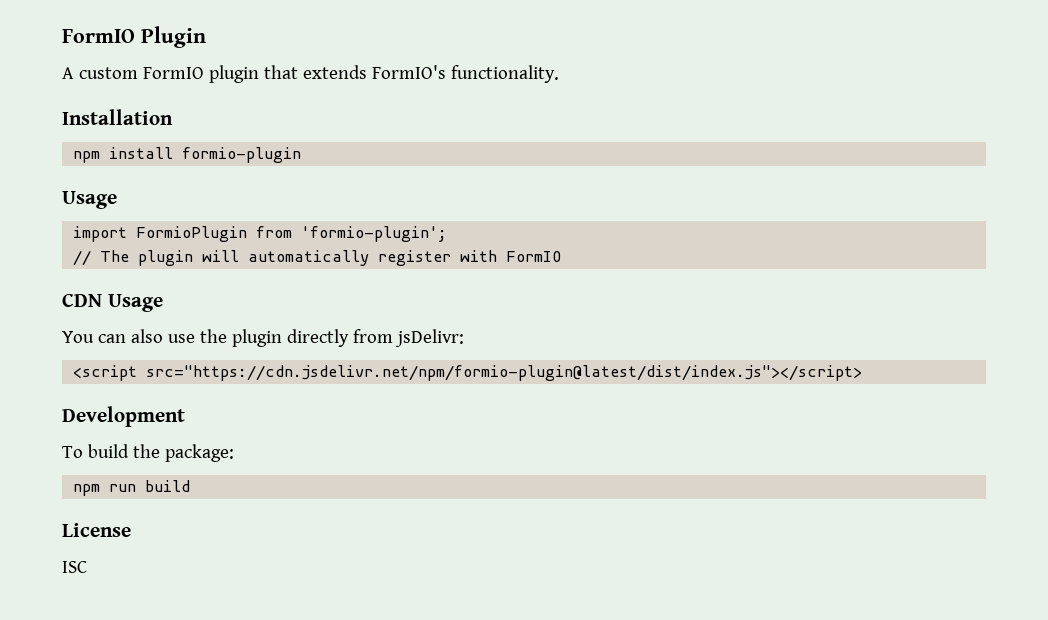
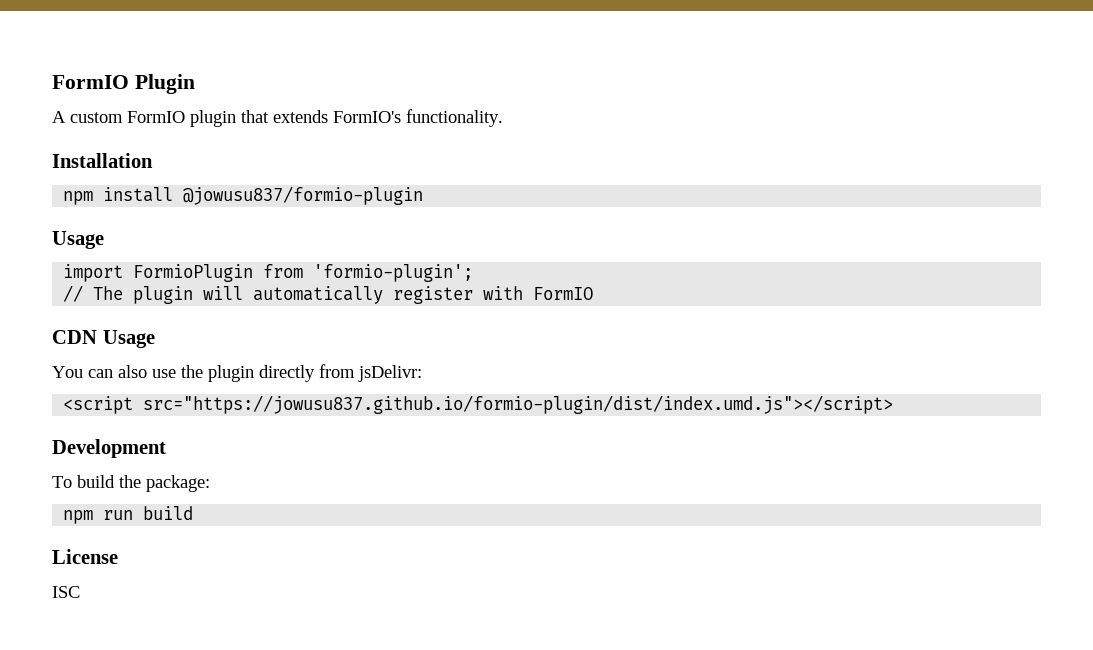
- npm install formio-plugin
+ npm install @jowusu837/formio-plugin
- <script src="https://cdn.jsdelivr.net/npm/formio-plugin@latest/dist/index.js"></script>
+ <script src="https://jowusu837.github.io/formio-plugin/dist/index.umd.js"></script>

